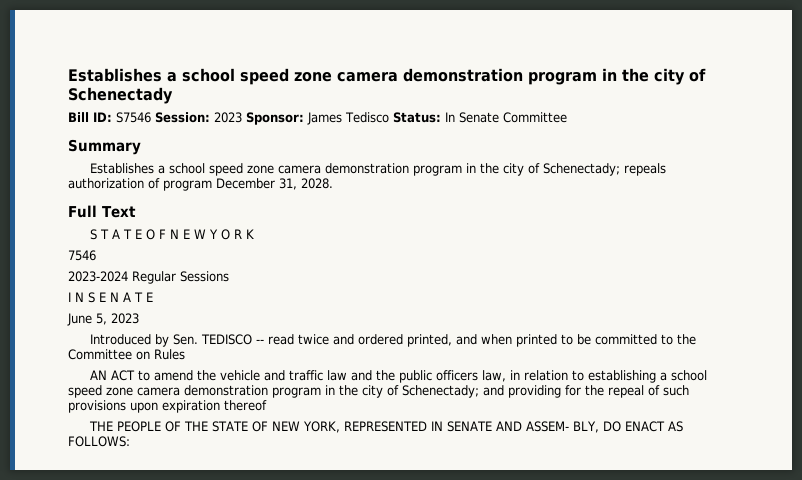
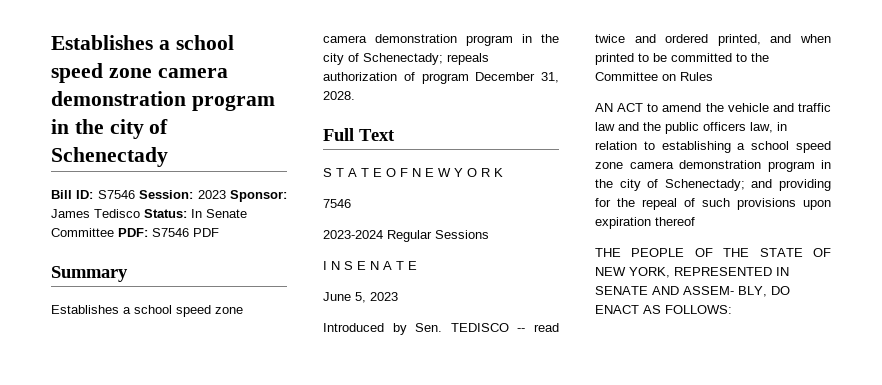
- Bill ID: S7546 Session: 2023 Sponsor: James Tedisco Status: In Senate Committee
+ Bill ID: S7546 Session: 2023 Sponsor: James Tedisco Status: In Senate Committee PDF: S7546 PDF

